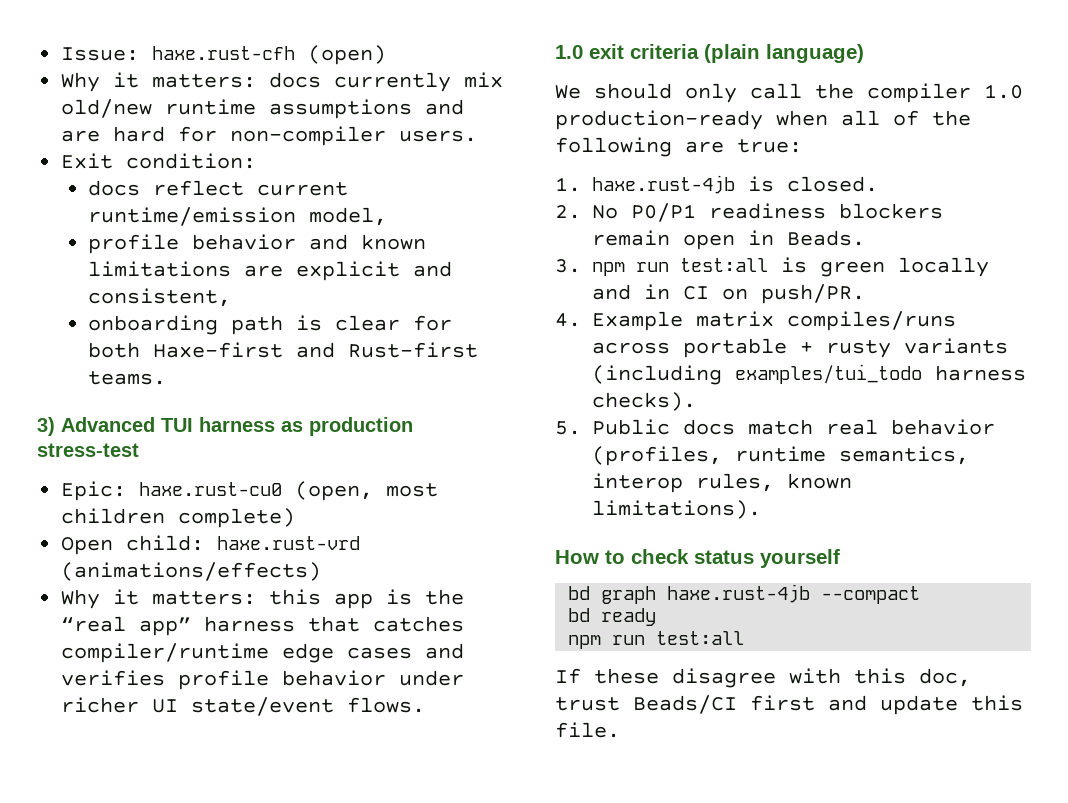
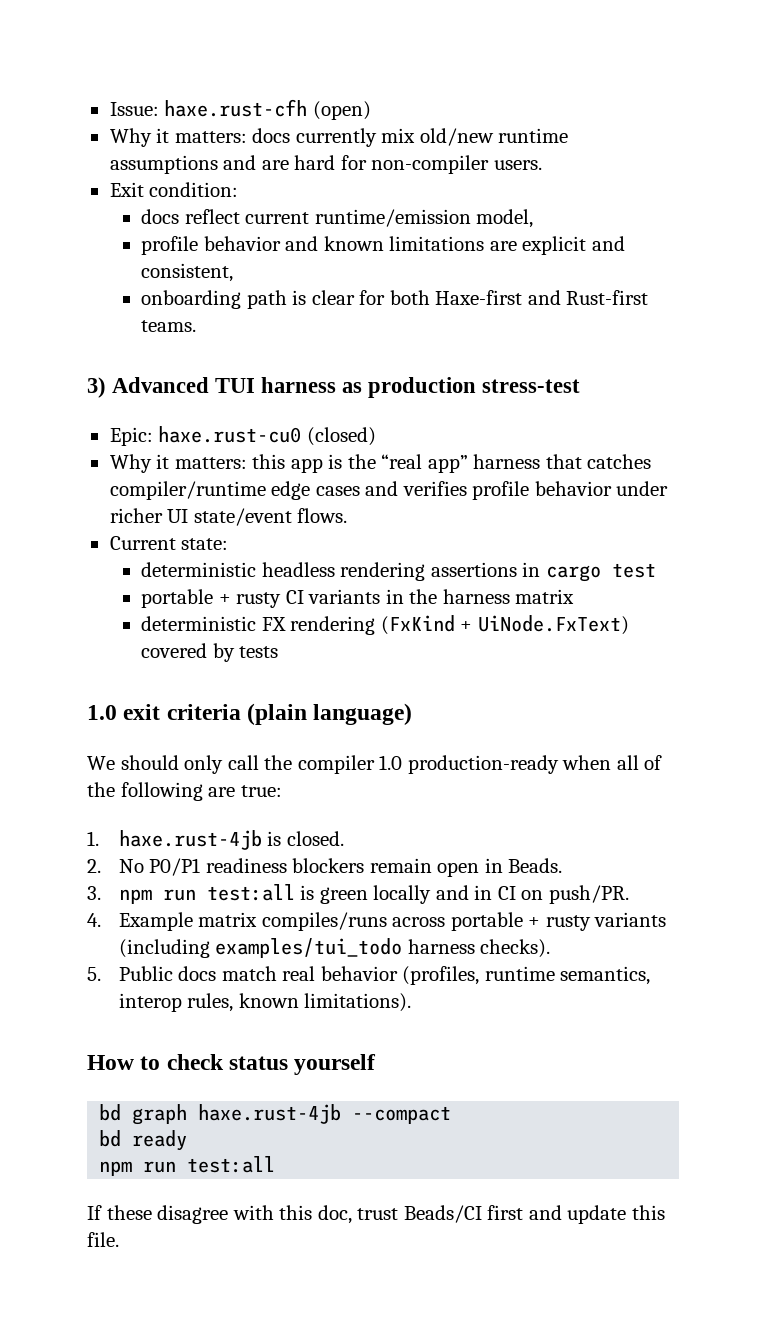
- Epic: haxe.rust-cu0 (open, most children complete)
- Open child: haxe.rust-vrd (animations/effects)
+ Epic: haxe.rust-cu0 (closed)
+ Current state:
+ deterministic headless rendering assertions in cargo test
+ portable + rusty CI variants in the harness matrix
+ deterministic FX rendering (FxKind + UiNode.FxText) covered by tests

